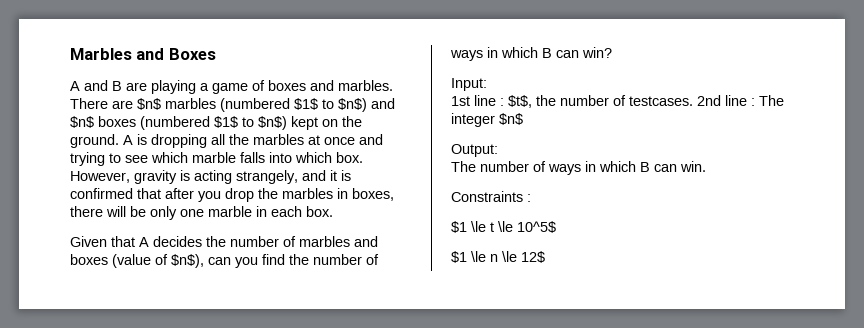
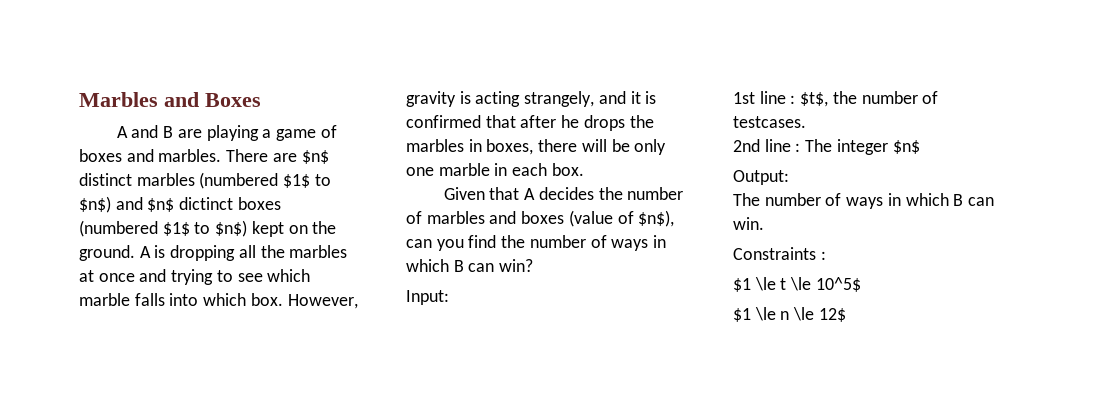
- There are $n$ marbles (numbered $1$ to $n$) and $n$ boxes (numbered $1$ to $n$) kept on the ground.
+ There are $n$ distinct marbles (numbered $1$ to $n$) and $n$ dictinct boxes (numbered $1$ to $n$) kept on the ground.
- However, gravity is acting strangely, and it is confirmed that after you drop the marbles in boxes, there will be only one marble in each box.
+ However, gravity is acting strangely, and it is confirmed that after he drops the marbles in boxes, there will be only one marble in each box.
- 1st line : $t$, the number of testcases. 2nd line : The integer $n$
+ 1st line : $t$, the number of testcases.
+ 2nd line : The integer $n$

